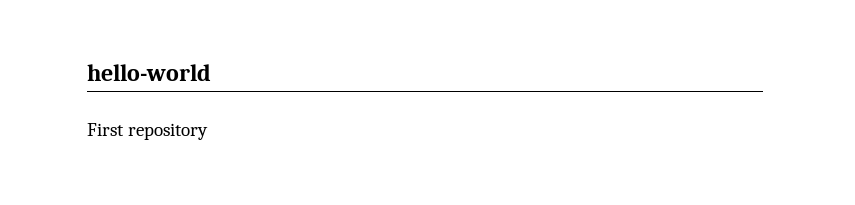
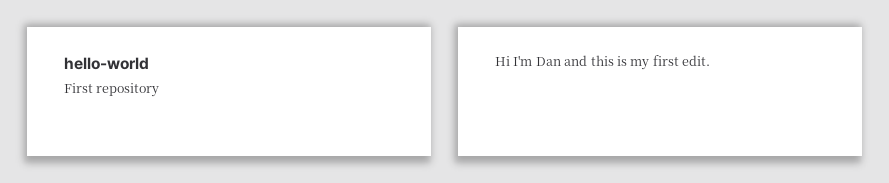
+ Hi I'm Dan and this is my first edit.

